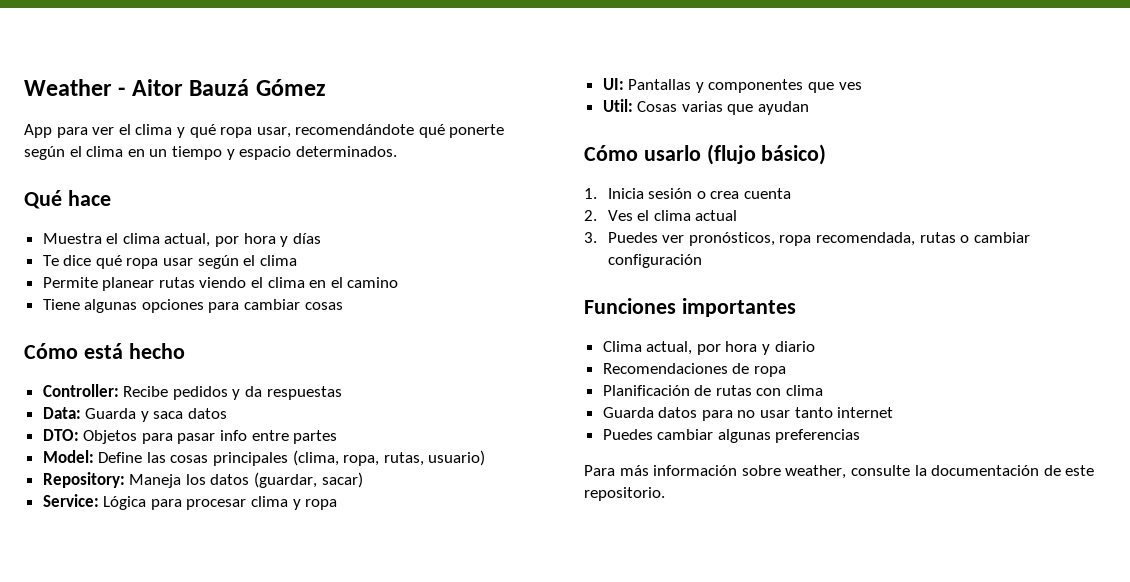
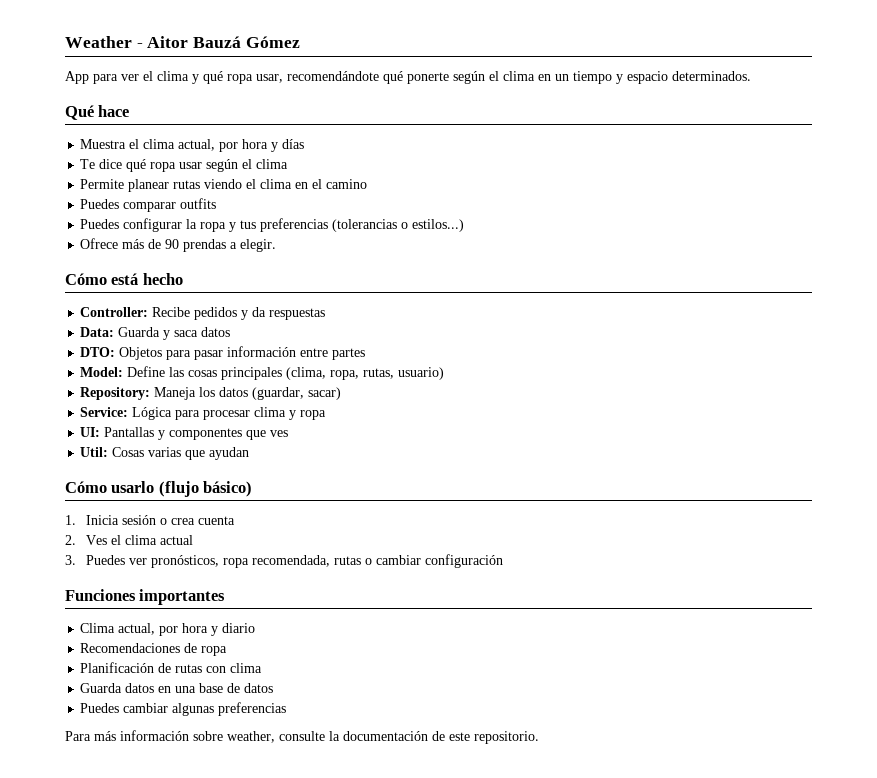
- Tiene algunas opciones para cambiar cosas
+ Puedes comparar outfits
+ Puedes configurar la ropa y tus preferencias (tolerancias o estilos...)
+ Ofrece más de 90 prendas a elegir.
- DTO: Objetos para pasar info entre partes
+ DTO: Objetos para pasar información entre partes
- Guarda datos para no usar tanto internet
+ Guarda datos en una base de datos

